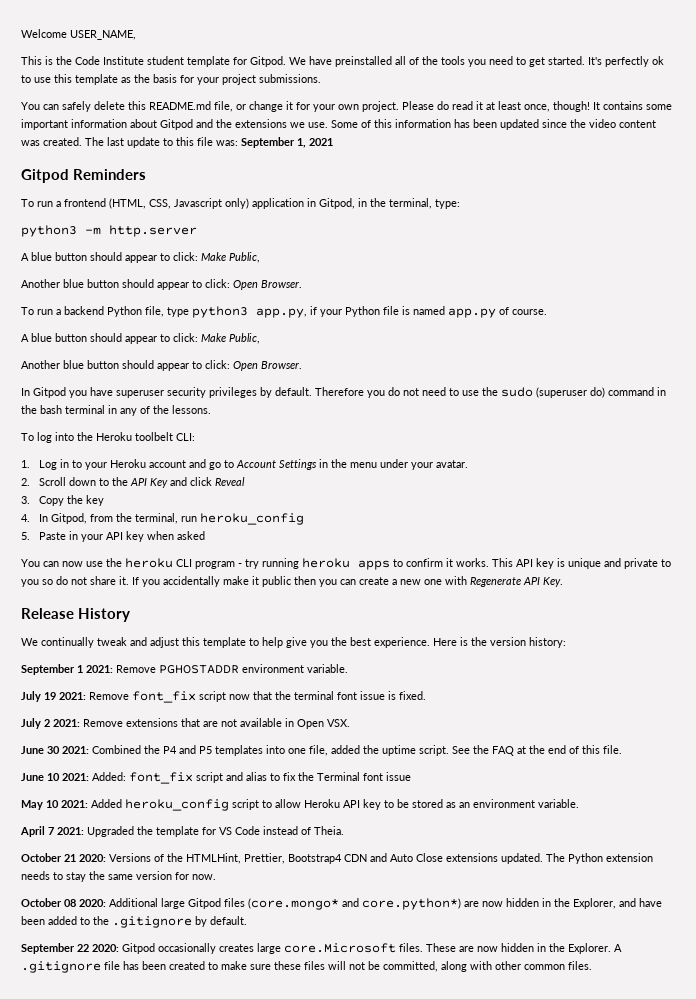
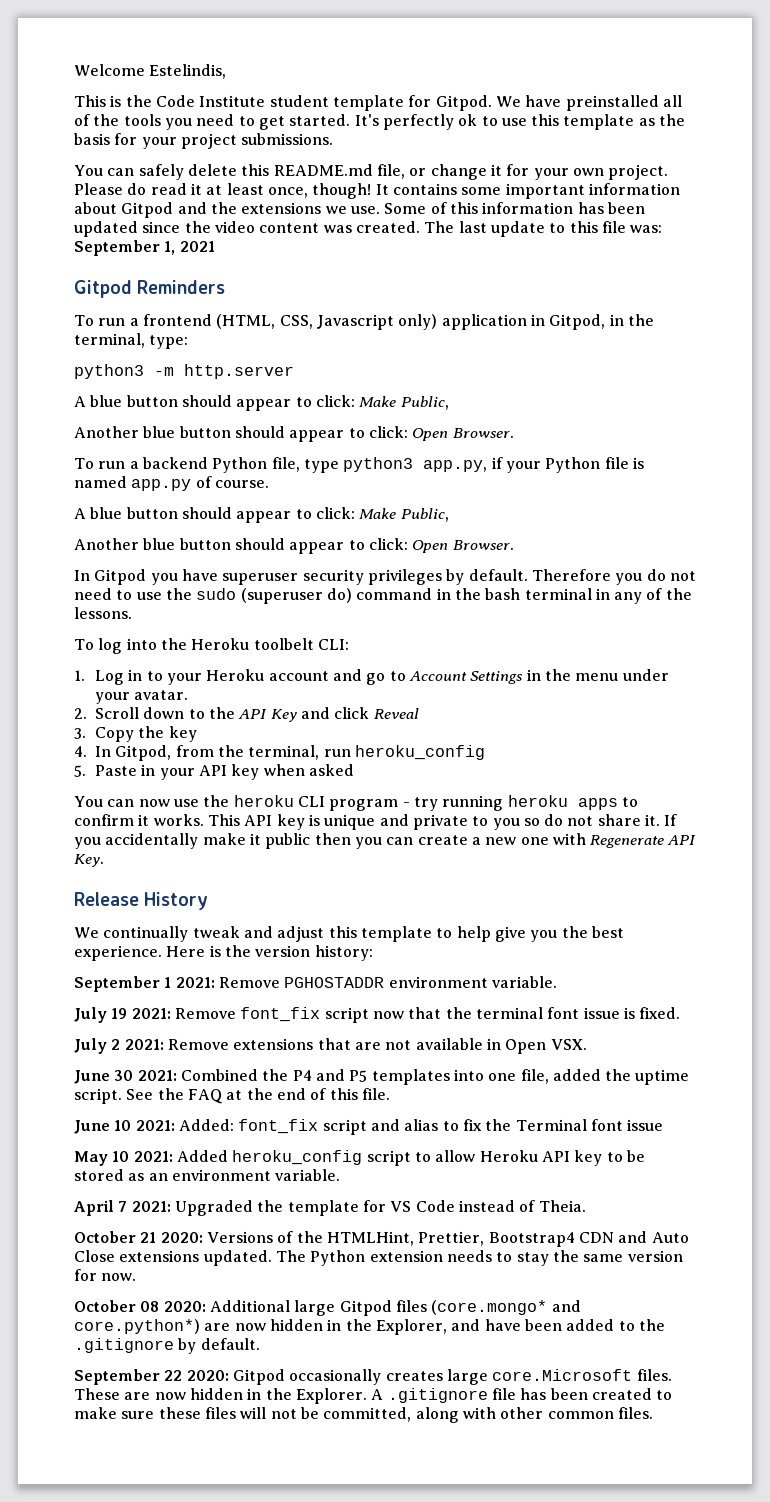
- Welcome USER_NAME,
+ Welcome Estelindis,

